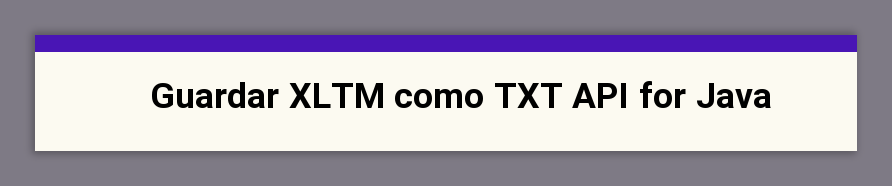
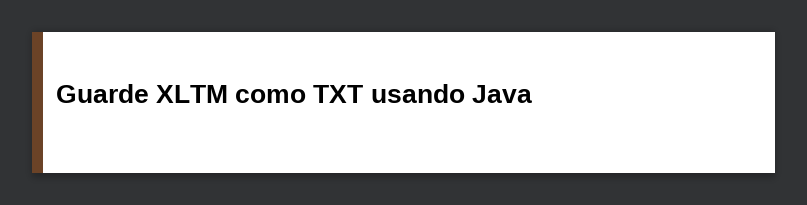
- Guardar XLTM como TXT API for Java
+ Guarde XLTM como TXT usando Java

